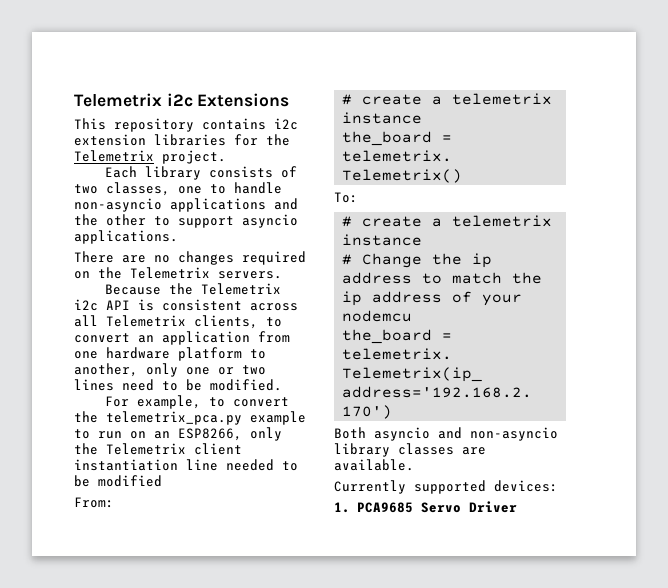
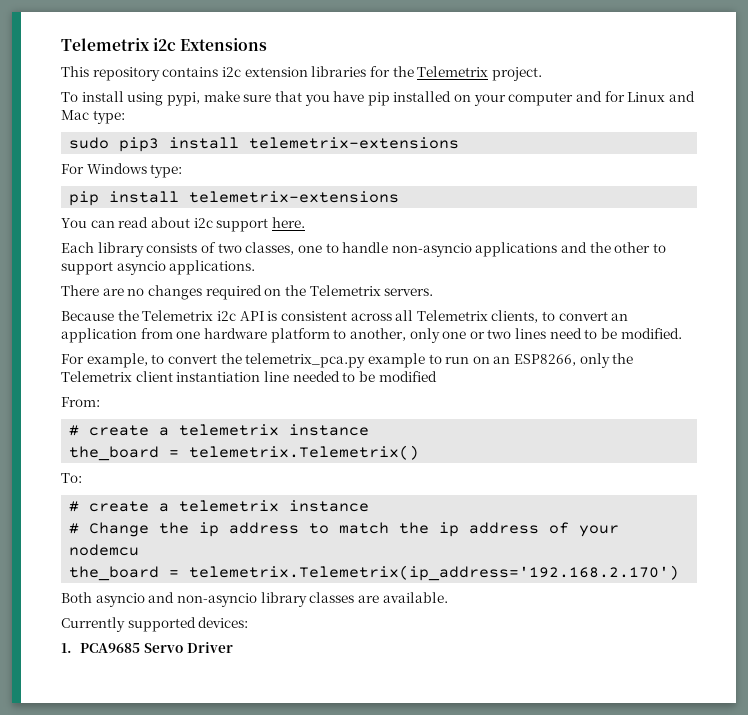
+ To install using pypi, make sure that you have pip installed on your computer and for Linux and Mac type:
+ sudo pip3 install telemetrix-extensions
+ For Windows type:
+ pip install telemetrix-extensions
+ You can read about i2c support here.

